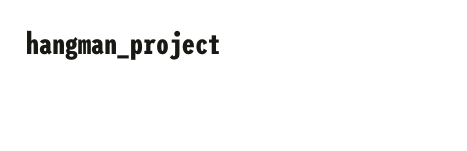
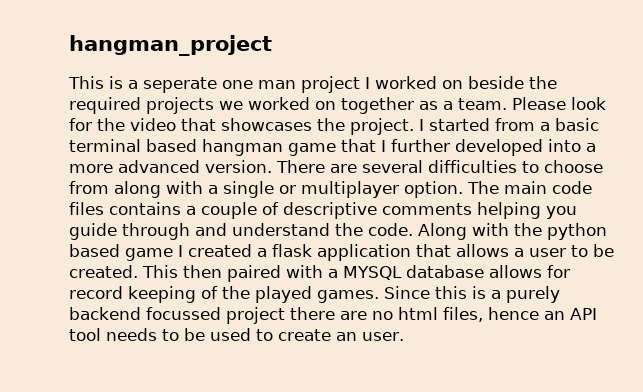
+ This is a seperate one man project I worked on beside the required projects we worked on together as a team. Please look for the video that showcases the project. I started from a basic terminal based hangman game that I further developed into a more advanced version. There are several difficulties to choose from along with a single or multiplayer option. The main code files contains a couple of descriptive comments helping you guide through and understand the code. Along with the python based game I created a flask application that allows a user to be created. This then paired with a MYSQL database allows for record keeping of the played games. Since this is a purely backend focussed project there are no html files, hence an API tool needs to be used to create an user.

